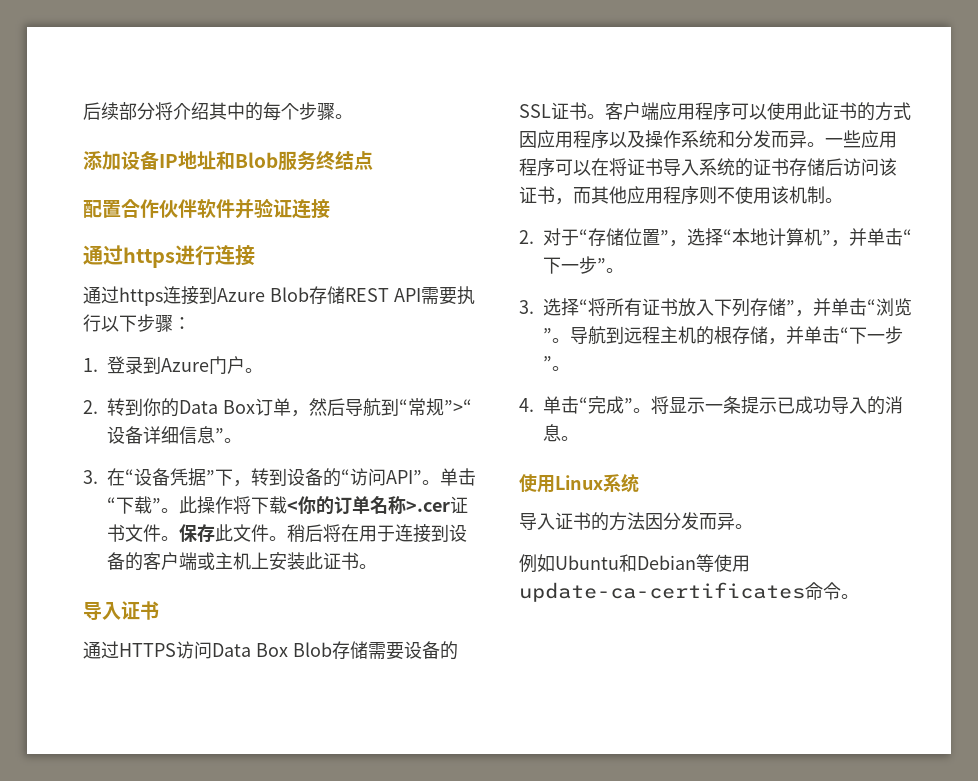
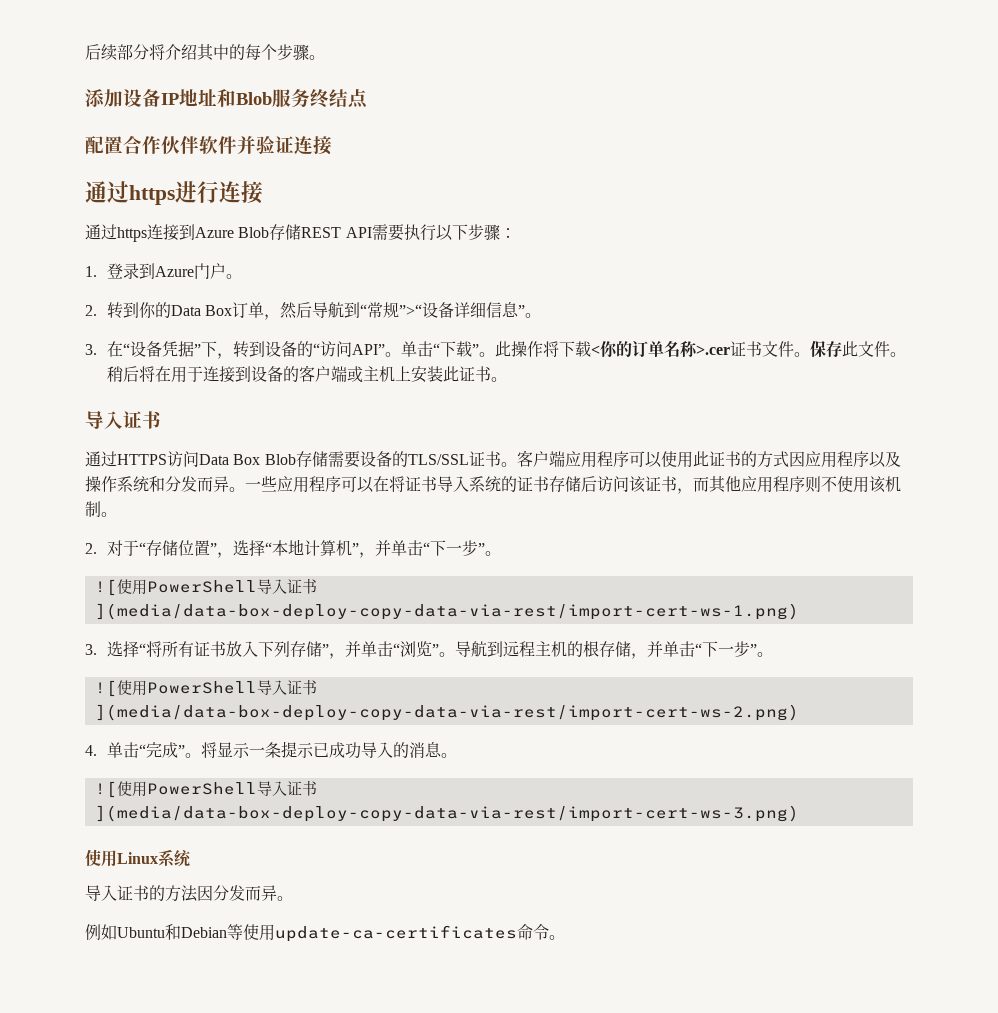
- 通过HTTPS访问Data Box Blob存储需要设备的SSL证书。
+ 通过HTTPS访问Data Box Blob存储需要设备的TLS/SSL证书。
+ ![使用PowerShell导入证书](media/data-box-deploy-copy-data-via-rest/import-cert-ws-1.png)
+ ![使用PowerShell导入证书](media/data-box-deploy-copy-data-via-rest/import-cert-ws-2.png)
+ ![使用PowerShell导入证书](media/data-box-deploy-copy-data-via-rest/import-cert-ws-3.png)

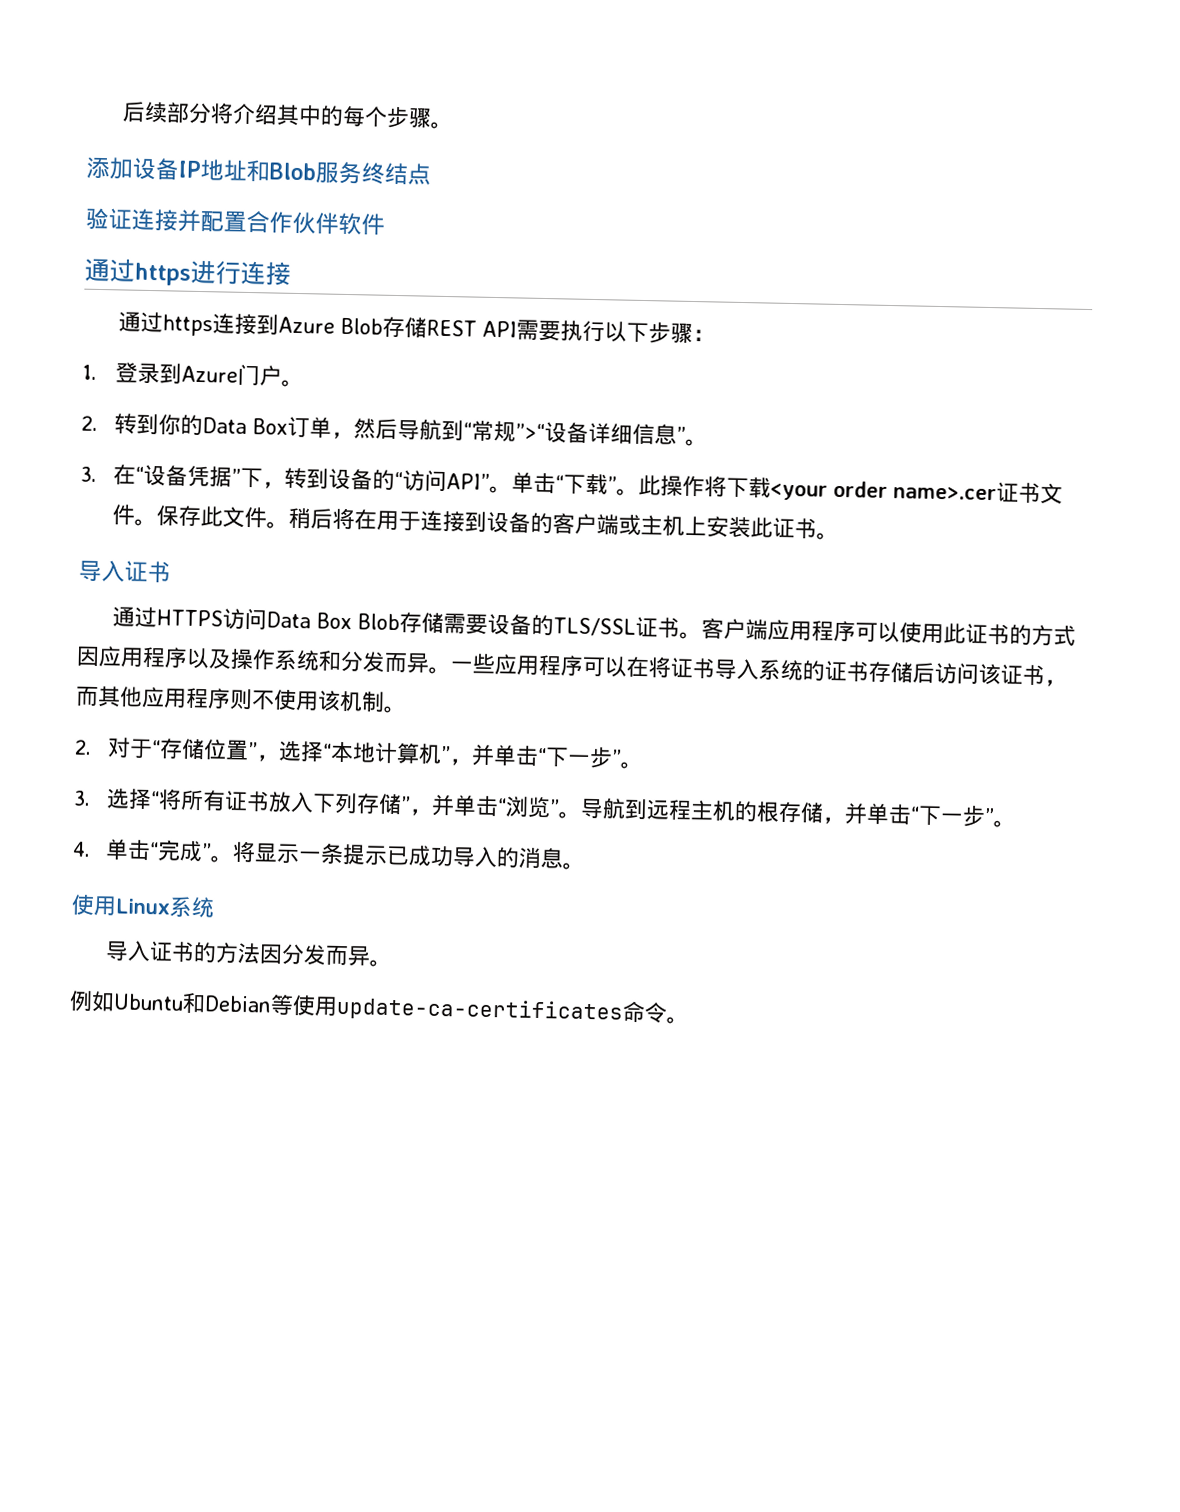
- 配置合作伙伴软件并验证连接
+ 验证连接并配置合作伙伴软件
- 此操作将下载<你的订单名称>.cer证书文件。
+ 此操作将下载<your order name>.cer证书文件。
- ![使用PowerShell导入证书](media/data-box-deploy-copy-data-via-rest/import-cert-ws-1.png)
- ![使用PowerShell导入证书](media/data-box-deploy-copy-data-via-rest/import-cert-ws-2.png)
- ![使用PowerShell导入证书](media/data-box-deploy-copy-data-via-rest/import-cert-ws-3.png)

